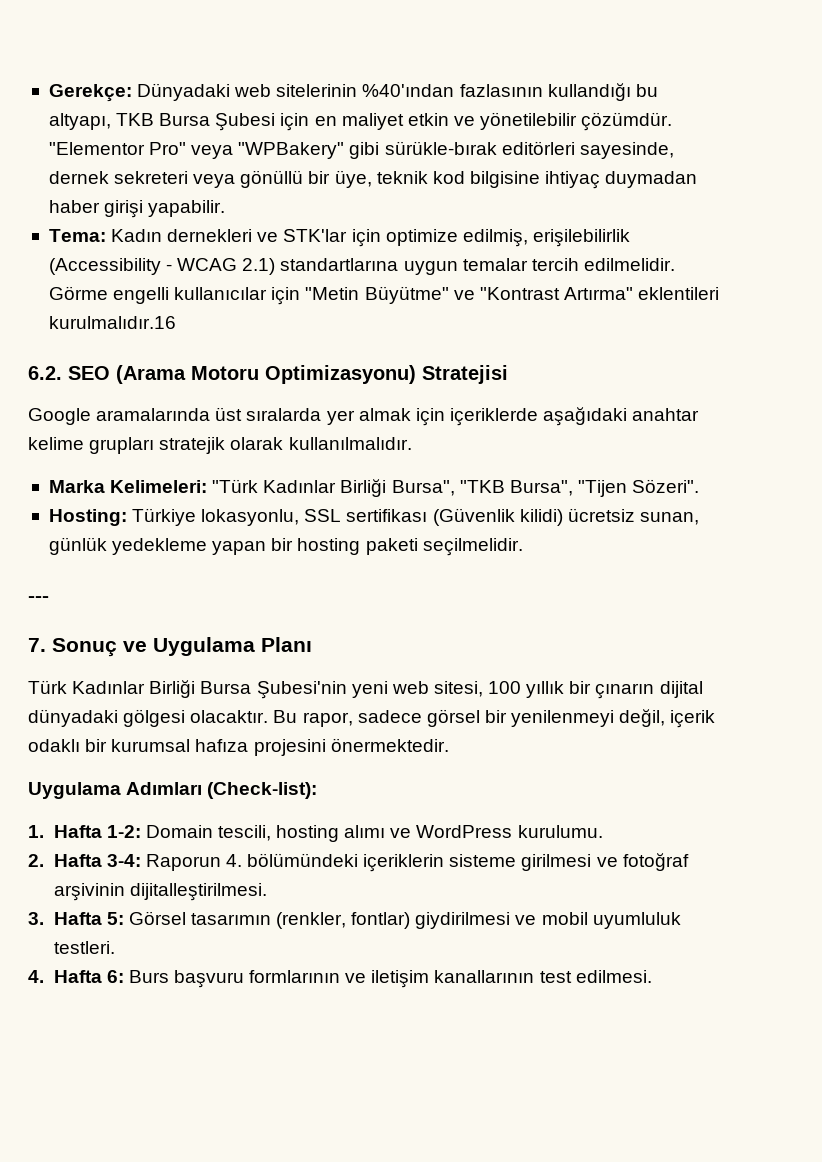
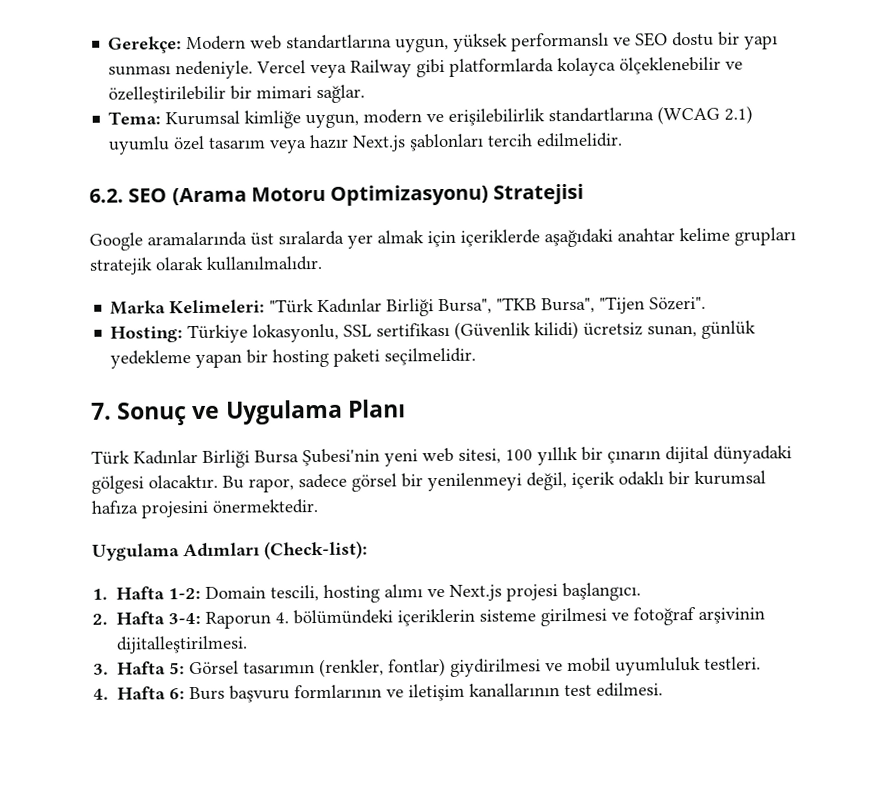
- Gerekçe: Dünyadaki web sitelerinin %40'ından fazlasının kullandığı bu altyapı, TKB Bursa Şubesi için en maliyet etkin ve yönetilebilir çözümdür. "Elementor Pro" veya "WPBakery" gibi sürükle-bırak editörleri sayesinde, dernek sekreteri veya gönüllü bir üye, teknik kod bilgisine ihtiyaç duymadan haber girişi yapabilir.
- Tema: Kadın dernekleri ve STK'lar için optimize edilmiş, erişilebilirlik (Accessibility - WCAG 2.1) standartlarına uygun temalar tercih edilmelidir. Görme engelli kullanıcılar için "Metin Büyütme" ve "Kontrast Artırma" eklentileri kurulmalıdır.16
+ Gerekçe: Modern web standartlarına uygun, yüksek performanslı ve SEO dostu bir yapı sunması nedeniyle. Vercel veya Railway gibi platformlarda kolayca ölçeklenebilir ve özelleştirilebilir bir mimari sağlar.
+ Tema: Kurumsal kimliğe uygun, modern ve erişilebilirlik standartlarına (WCAG 2.1) uyumlu özel tasarım veya hazır Next.js şablonları tercih edilmelidir.
- ---
- 1. Hafta 1-2: Domain tescili, hosting alımı ve WordPress kurulumu.
+ 1. Hafta 1-2: Domain tescili, hosting alımı ve Next.js projesi başlangıcı.

